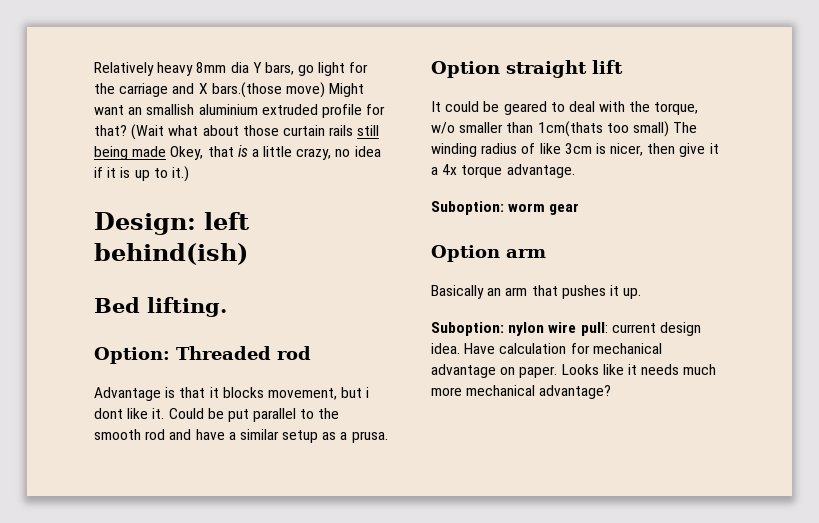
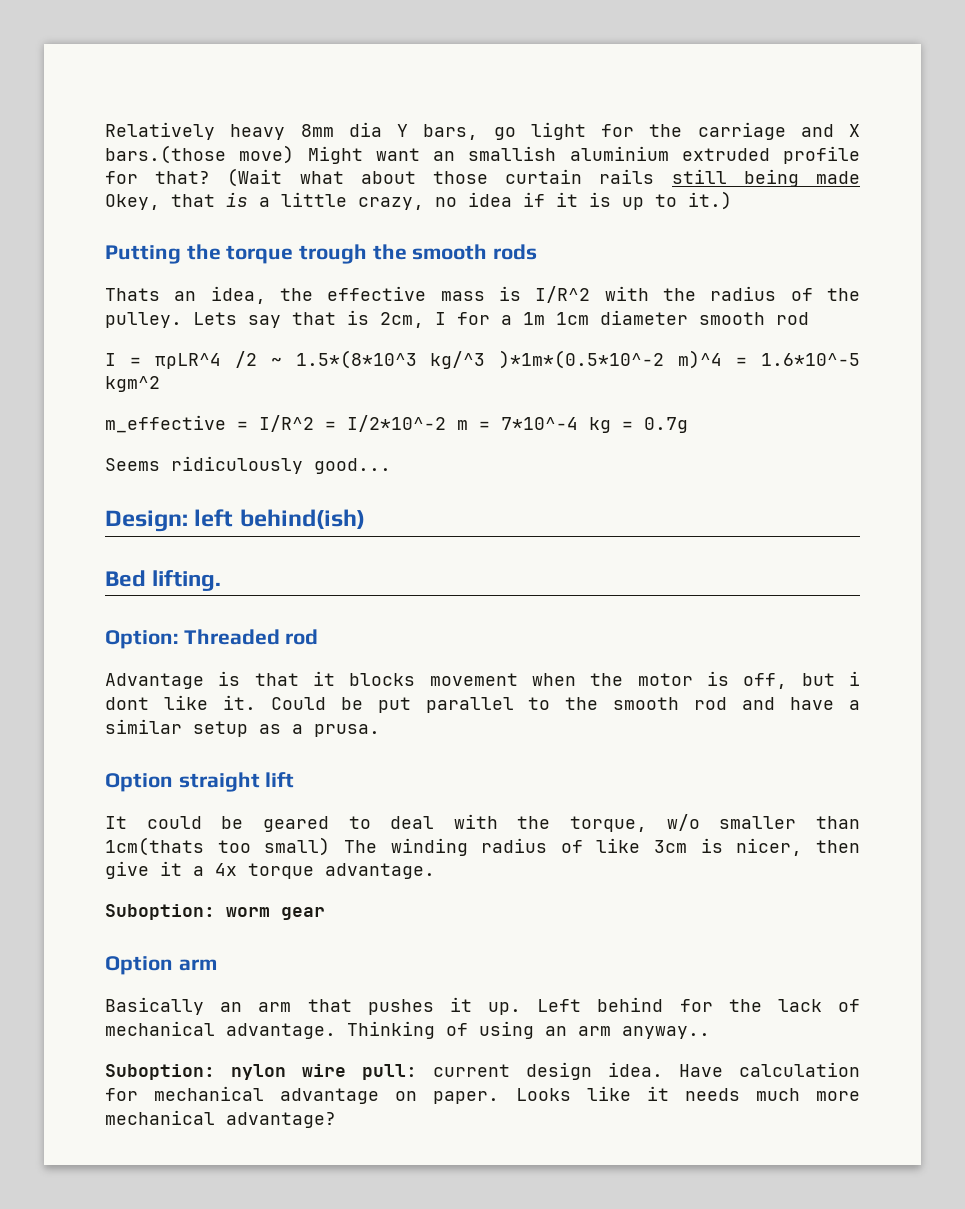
+ Putting the torque trough the smooth rods
+ Thats an idea, the effective mass is I/R^2 with the radius of the pulley. Lets say that is 2cm, I for a 1m 1cm diameter smooth rod
+ I = πρLR^4 /2 ~ 1.5*(8*10^3 kg/^3 )*1m*(0.5*10^-2 m)^4 = 1.6*10^-5 kgm^2
+ m_effective = I/R^2 = I/2*10^-2 m = 7*10^-4 kg = 0.7g
+ Seems ridiculously good...
- Advantage is that it blocks movement, but i dont like it.
+ Advantage is that it blocks movement when the motor is off, but i dont like it.
+ Left behind for the lack of mechanical advantage. Thinking of using an arm anyway..

